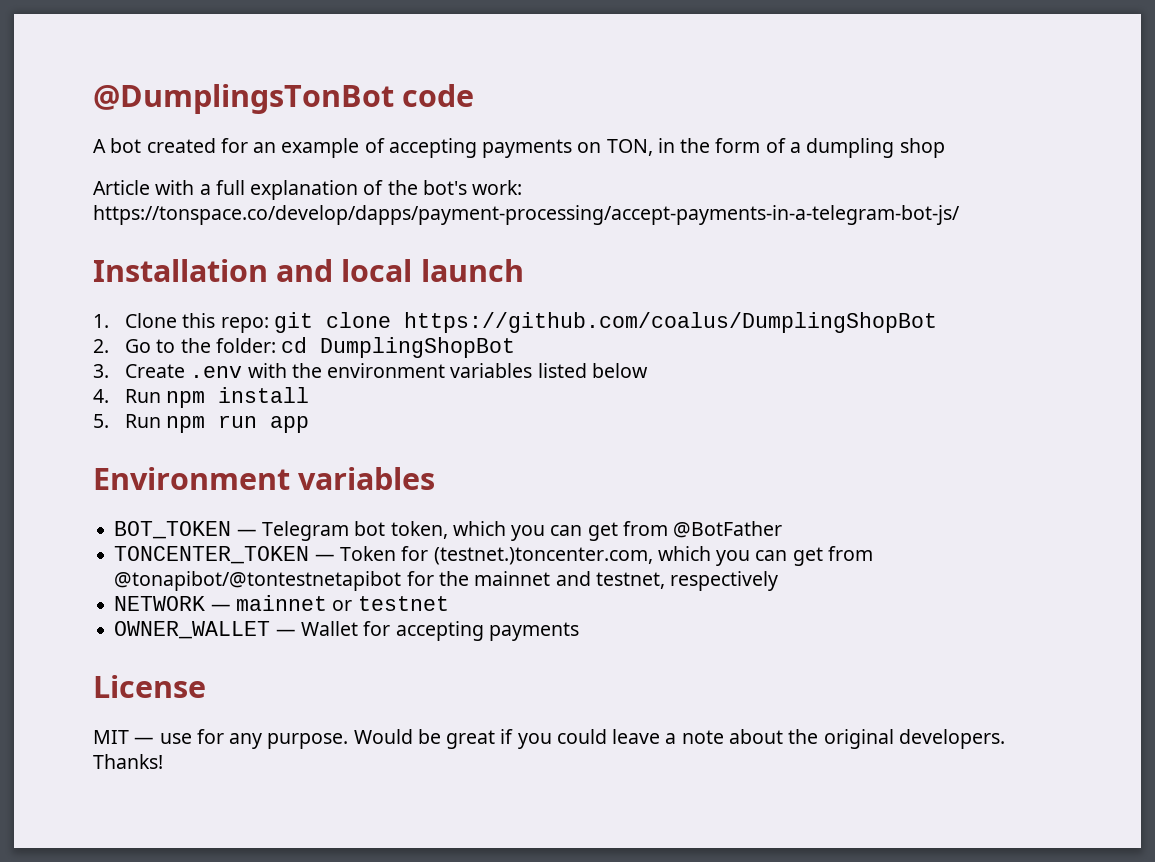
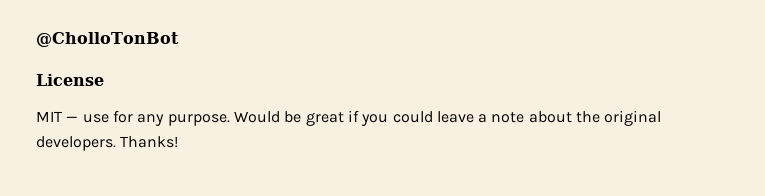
- @DumplingsTonBot code
- A bot created for an example of accepting payments on TON, in the form of a dumpling shop
- Article with a full explanation of the bot's work: https://tonspace.co/develop/dapps/payment-processing/accept-payments-in-a-telegram-bot-js/
- Installation and local launch
- 1. Clone this repo: git clone https://github.com/coalus/DumplingShopBot
- 2. Go to the folder: cd DumplingShopBot
- 3. Create .env with the environment variables listed below
- 4. Run npm install
- 5. Run npm run app
- Environment variables
- BOT_TOKEN — Telegram bot token, which you can get from @BotFather
- TONCENTER_TOKEN — Token for (testnet.)toncenter.com, which you can get from @tonapibot/@tontestnetapibot for the mainnet and testnet, respectively
- NETWORK — mainnet or testnet
- OWNER_WALLET — Wallet for accepting payments
+ @CholloTonBot

